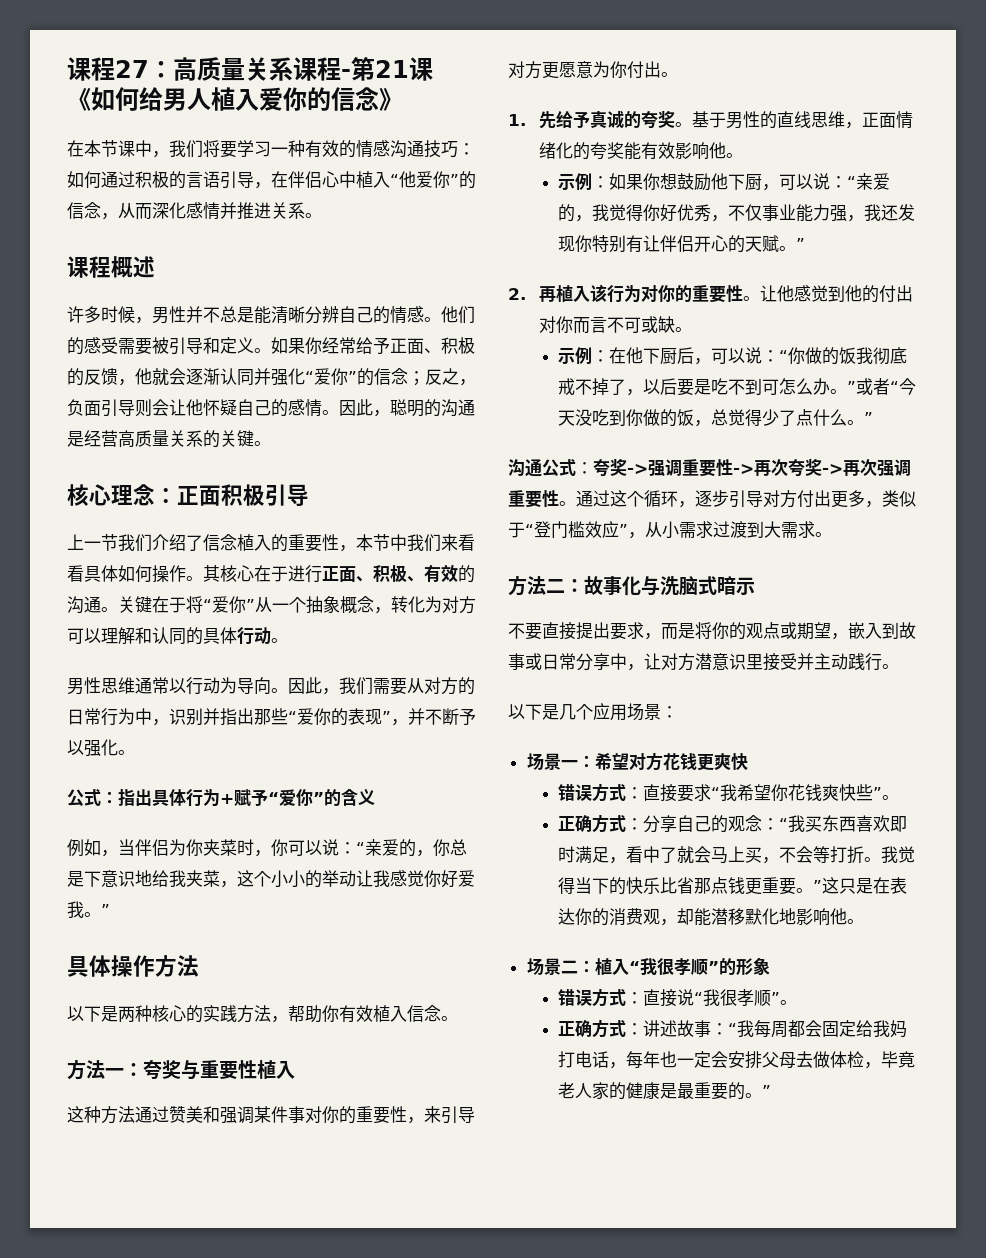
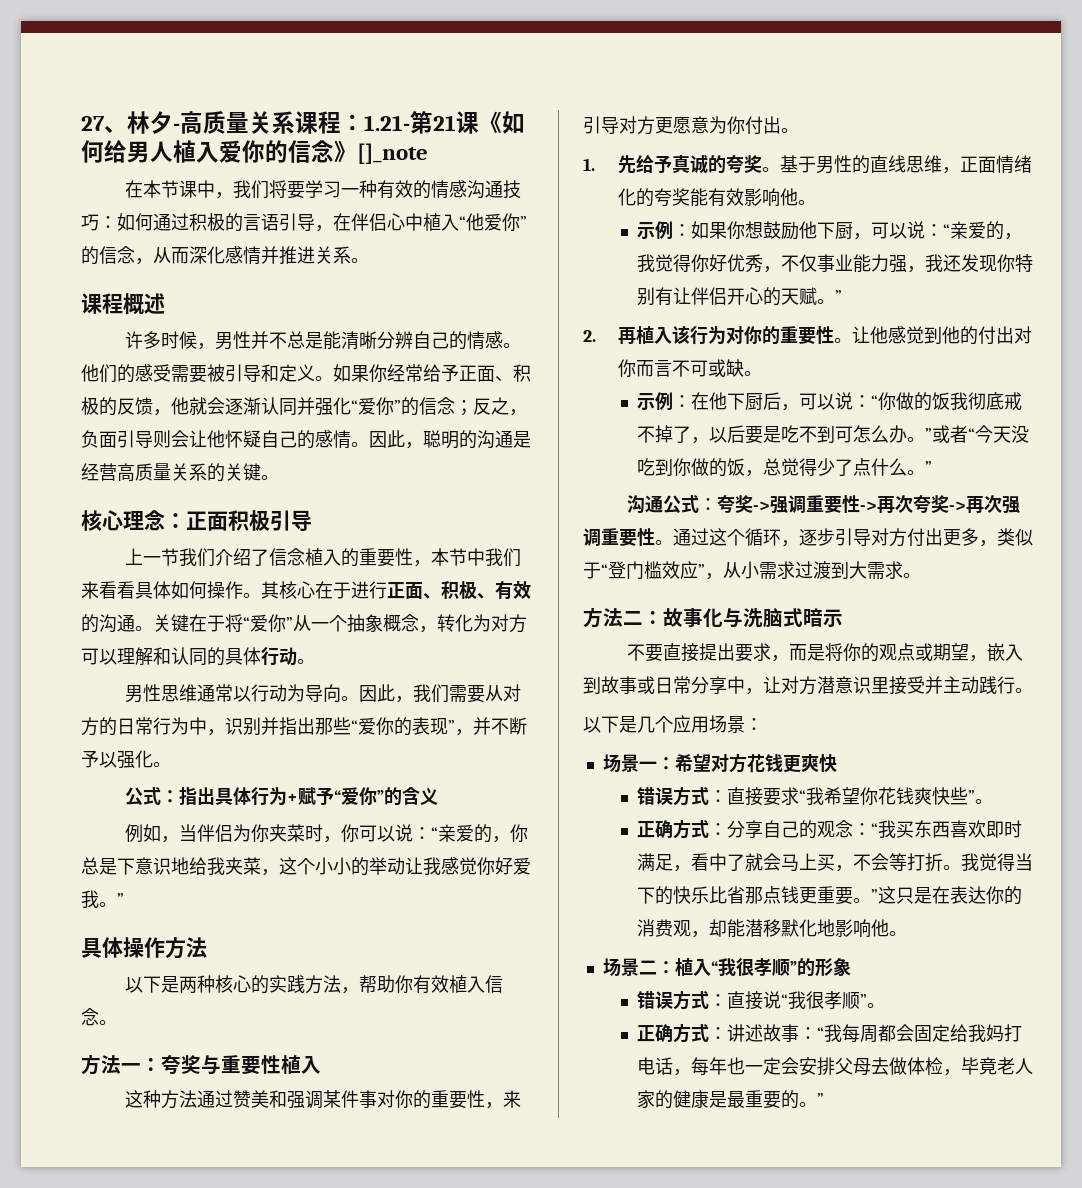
- 课程27：高质量关系课程-第21课《如何给男人植入爱你的信念》
+ 27、林夕-高质量关系课程：1.21-第21课《如何给男人植入爱你的信念》[]_note

